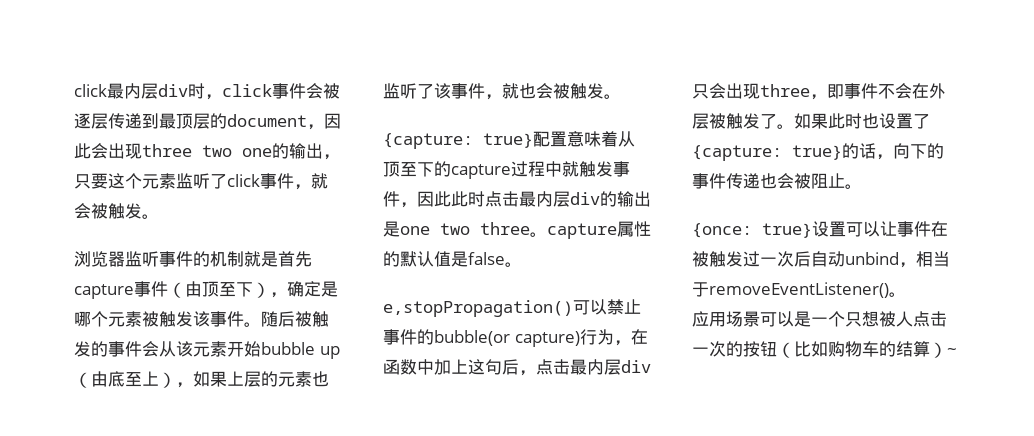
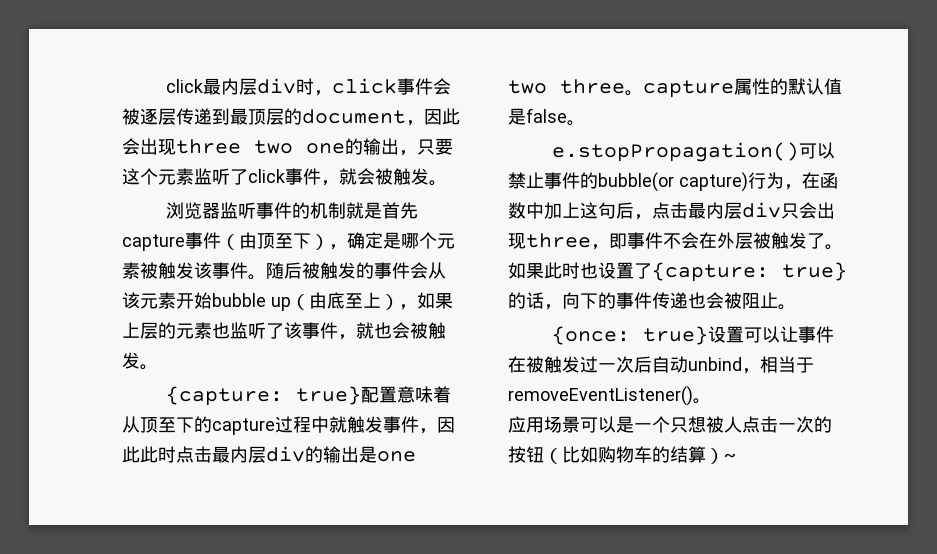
- e,stopPropagation()可以禁止事件的bubble(or capture)行为，在函数中加上这句后，点击最内层div只会出现three，即事件不会在外层被触发了。
+ e.stopPropagation()可以禁止事件的bubble(or capture)行为，在函数中加上这句后，点击最内层div只会出现three，即事件不会在外层被触发了。

